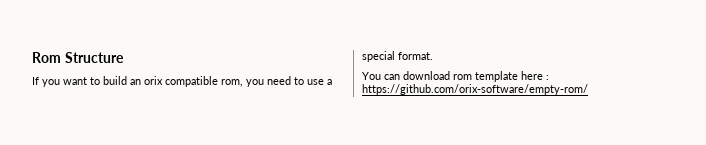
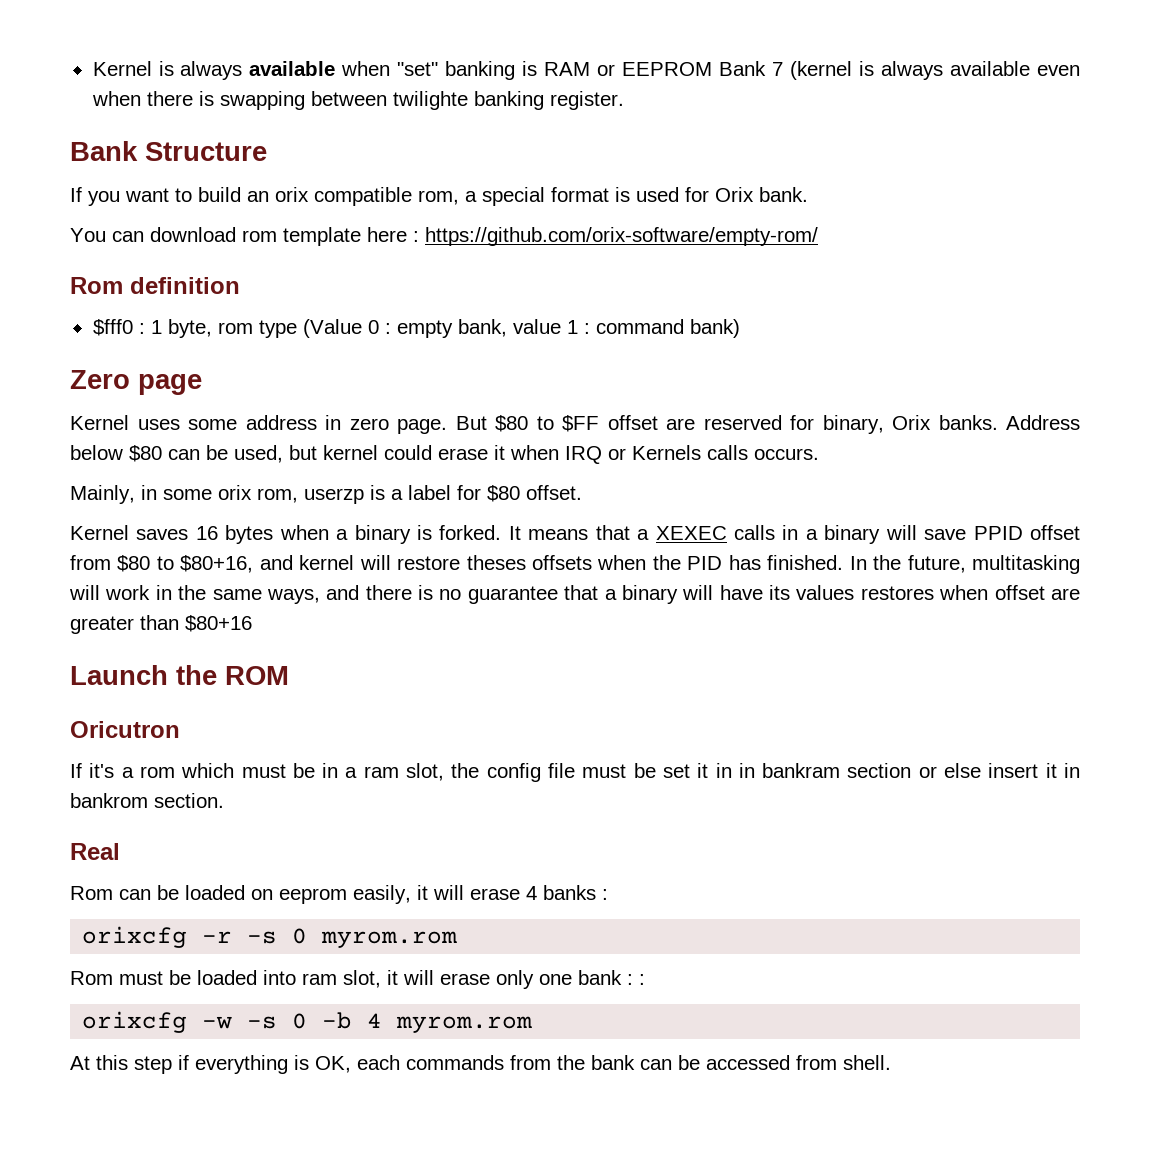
- Rom Structure
+ Kernel is always available when "set" banking is RAM or EEPROM Bank 7 (kernel is always available even when there is swapping between twilighte banking register.
+ Bank Structure
- If you want to build an orix compatible rom, you need to use a special format.
+ If you want to build an orix compatible rom, a special format is used for Orix bank.
+ Rom definition
+ $fff0 : 1 byte, rom type (Value 0 : empty bank, value 1 : command bank)
+ Zero page
+ Kernel uses some address in zero page. But $80 to $FF offset are reserved for binary, Orix banks. Address below $80 can be used, but kernel could erase it when IRQ or Kernels calls occurs.
+ Mainly, in some orix rom, userzp is a label for $80 offset.
+ Kernel saves 16 bytes when a binary is forked. It means that a XEXEC calls in a binary will save PPID offset from $80 to $80+16, and kernel will restore theses offsets when the PID has finished. In the future, multitasking will work in the same ways, and there is no guarantee that a binary will have its values restores when offset are greater than $80+16
+ Launch the ROM
+ Oricutron
+ If it's a rom which must be in a ram slot, the config file must be set it in in bankram section or else insert it in bankrom section.
+ Real
+ Rom can be loaded on eeprom easily, it will erase 4 banks :
+ orixcfg -r -s 0 myrom.rom
+ Rom must be loaded into ram slot, it will erase only one bank : :
+ orixcfg -w -s 0 -b 4 myrom.rom
+ At this step if everything is OK, each commands from the bank can be accessed from shell.

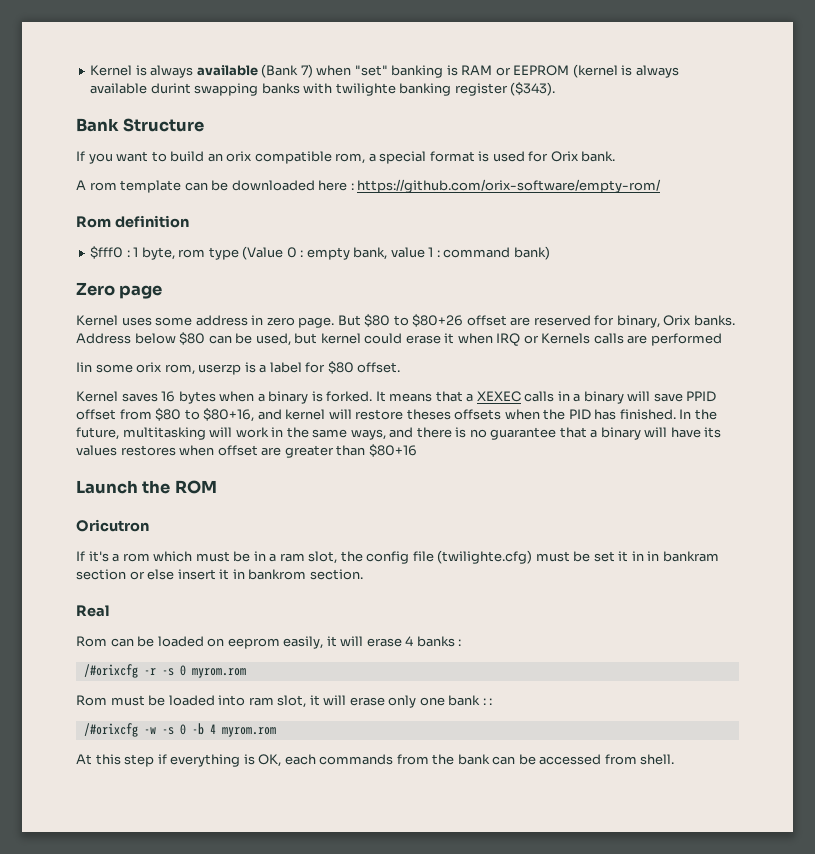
- Kernel is always available when "set" banking is RAM or EEPROM Bank 7 (kernel is always available even when there is swapping between twilighte banking register.
+ Kernel is always available (Bank 7) when "set" banking is RAM or EEPROM (kernel is always available durint swapping banks with twilighte banking register ($343).
- You can download rom template here : https://github.com/orix-software/empty-rom/
+ A rom template can be downloaded here : https://github.com/orix-software/empty-rom/
- But $80 to $FF offset are reserved for binary, Orix banks.
+ But $80 to $80+26 offset are reserved for binary, Orix banks.
- Address below $80 can be used, but kernel could erase it when IRQ or Kernels calls occurs.
- Mainly, in some orix rom, userzp is a label for $80 offset.
+ Address below $80 can be used, but kernel could erase it when IRQ or Kernels calls are performed
+ Iin some orix rom, userzp is a label for $80 offset.
- If it's a rom which must be in a ram slot, the config file must be set it in in bankram section or else insert it in bankrom section.
+ If it's a rom which must be in a ram slot, the config file (twilighte.cfg) must be set it in in bankram section or else insert it in bankrom section.
- orixcfg -r -s 0 myrom.rom
+ /#orixcfg -r -s 0 myrom.rom
- orixcfg -w -s 0 -b 4 myrom.rom
+ /#orixcfg -w -s 0 -b 4 myrom.rom

